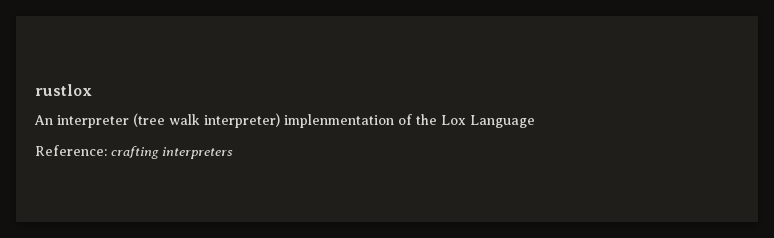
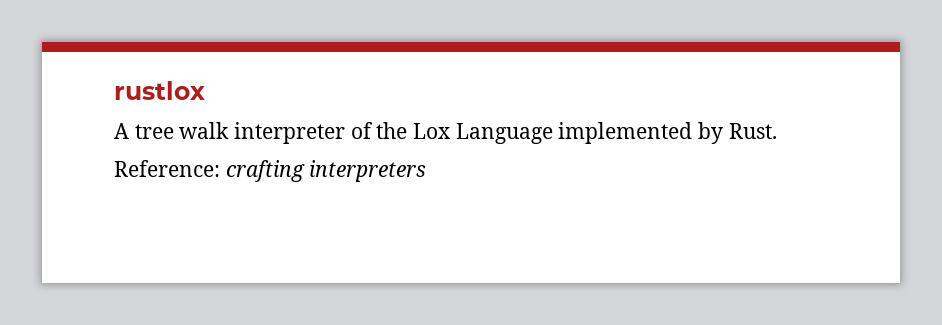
- An interpreter (tree walk interpreter) implenmentation of the Lox Language
+ A tree walk interpreter of the Lox Language implemented by Rust.

